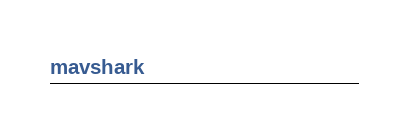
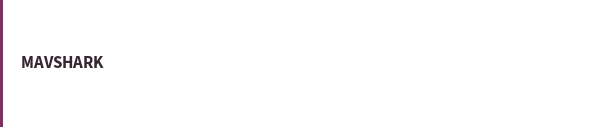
- mavshark
+ MAVSHARK

